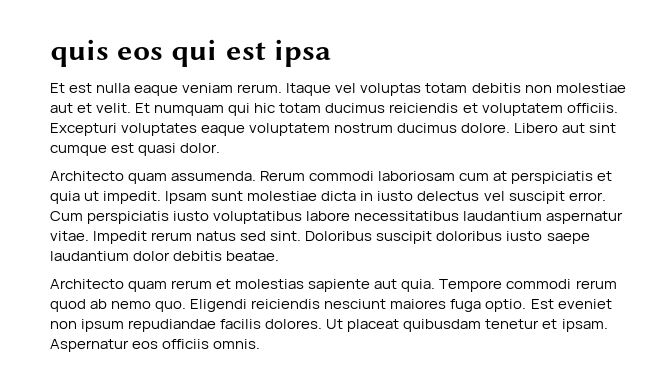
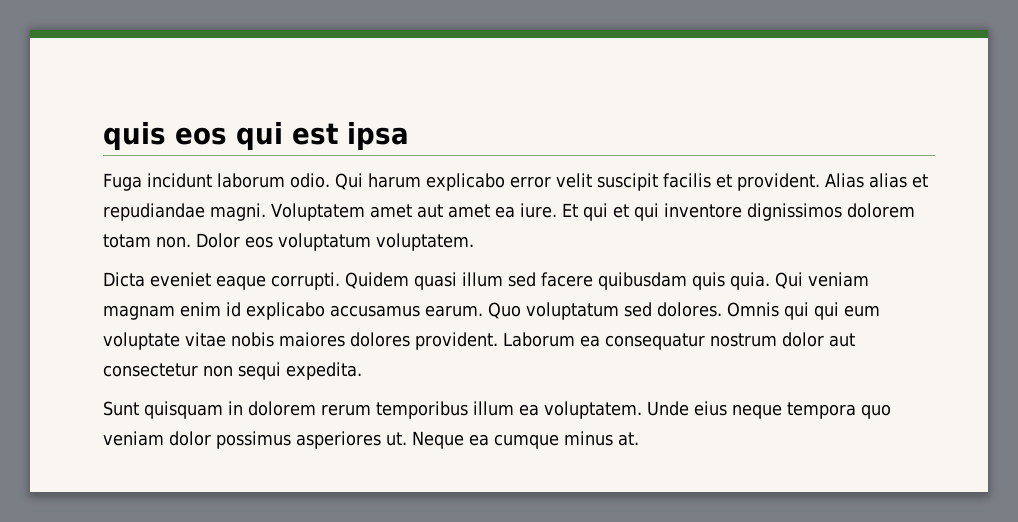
- Et est nulla eaque veniam rerum. Itaque vel voluptas totam debitis non molestiae aut et velit. Et numquam qui hic totam ducimus reiciendis et voluptatem officiis. Excepturi voluptates eaque voluptatem nostrum ducimus dolore. Libero aut sint cumque est quasi dolor.
- Architecto quam assumenda. Rerum commodi laboriosam cum at perspiciatis et quia ut impedit. Ipsam sunt molestiae dicta in iusto delectus vel suscipit error. Cum perspiciatis iusto voluptatibus labore necessitatibus laudantium aspernatur vitae. Impedit rerum natus sed sint. Doloribus suscipit doloribus iusto saepe laudantium dolor debitis beatae.
- Architecto quam rerum et molestias sapiente aut quia. Tempore commodi rerum quod ab nemo quo. Eligendi reiciendis nesciunt maiores fuga optio. Est eveniet non ipsum repudiandae facilis dolores. Ut placeat quibusdam tenetur et ipsam. Aspernatur eos officiis omnis.
+ Fuga incidunt laborum odio. Qui harum explicabo error velit suscipit facilis et provident. Alias alias et repudiandae magni. Voluptatem amet aut amet ea iure. Et qui et qui inventore dignissimos dolorem totam non. Dolor eos voluptatum voluptatem.
+ Dicta eveniet eaque corrupti. Quidem quasi illum sed facere quibusdam quis quia. Qui veniam magnam enim id explicabo accusamus earum. Quo voluptatum sed dolores. Omnis qui qui eum voluptate vitae nobis maiores dolores provident. Laborum ea consequatur nostrum dolor aut consectetur non sequi expedita.
+ Sunt quisquam in dolorem rerum temporibus illum ea voluptatem. Unde eius neque tempora quo veniam dolor possimus asperiores ut. Neque ea cumque minus at.

